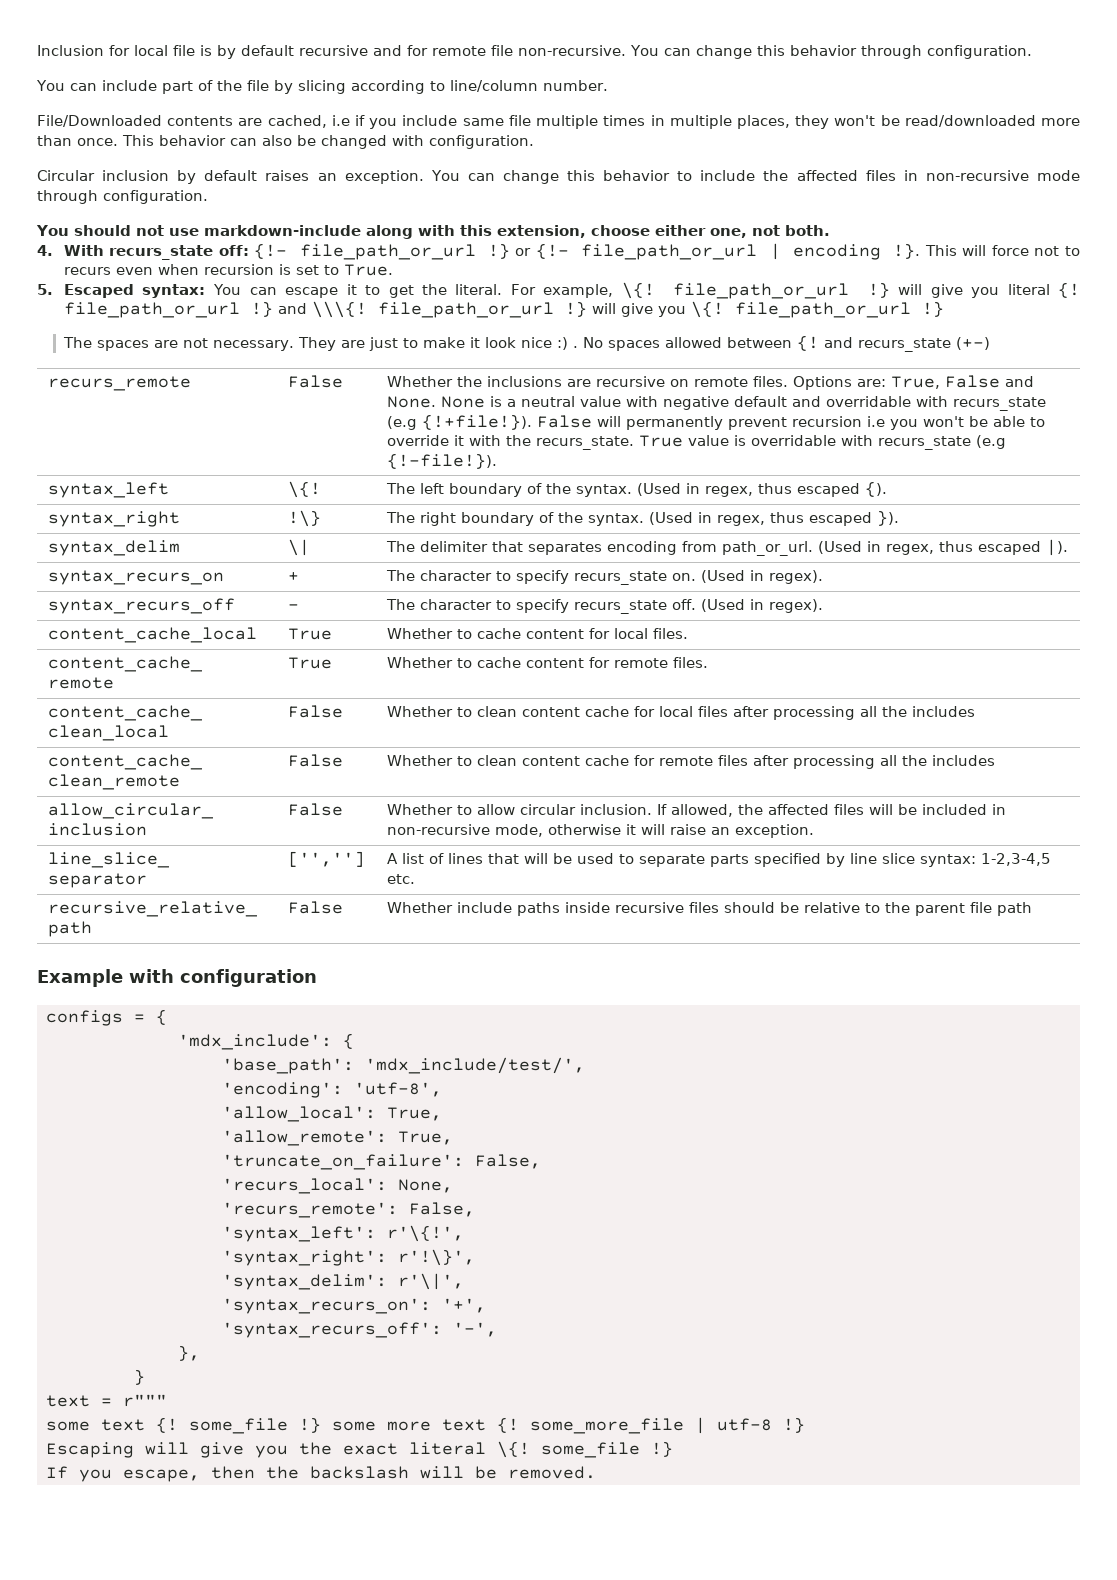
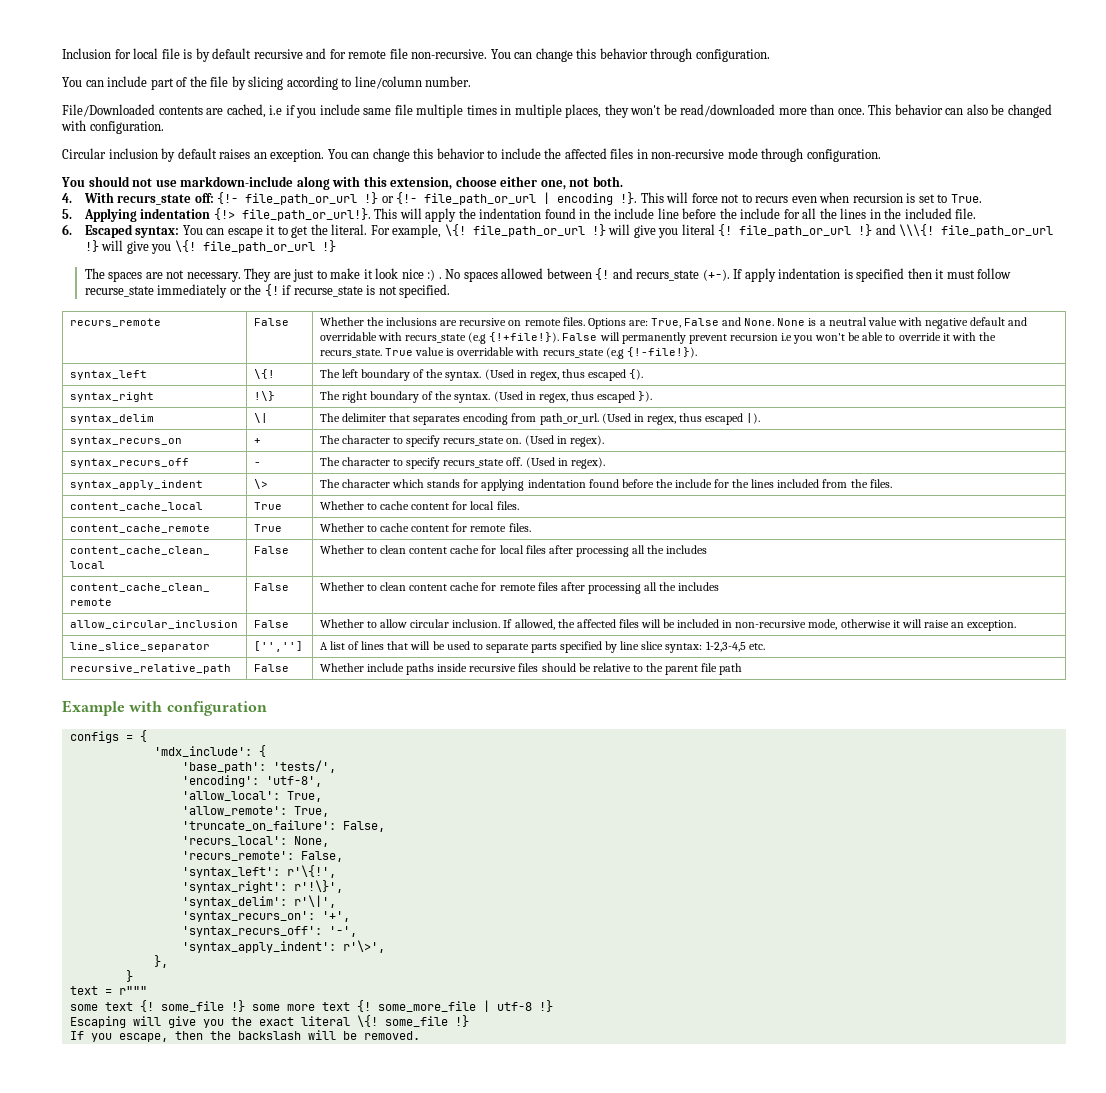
- 5. Escaped syntax: You can escape it to get the literal.
+ 5. Applying indentation {!> file_path_or_url!}. This will apply the indentation found in the include line before the include for all the lines in the included file.
+ 6. Escaped syntax: You can escape it to get the literal.
- No spaces allowed between {! and recurs_state (+-)
+ No spaces allowed between {! and recurs_state (+-). If apply indentation is specified then it must follow recurse_state immediately or the {! if recurse_state is not specified.
+ syntax_apply_indent | \> | The character which stands for applying indentation found before the include for the lines included from the files.
- 'base_path': 'mdx_include/test/',
+ 'base_path': 'tests/',
+ 'syntax_apply_indent': r'\>',

